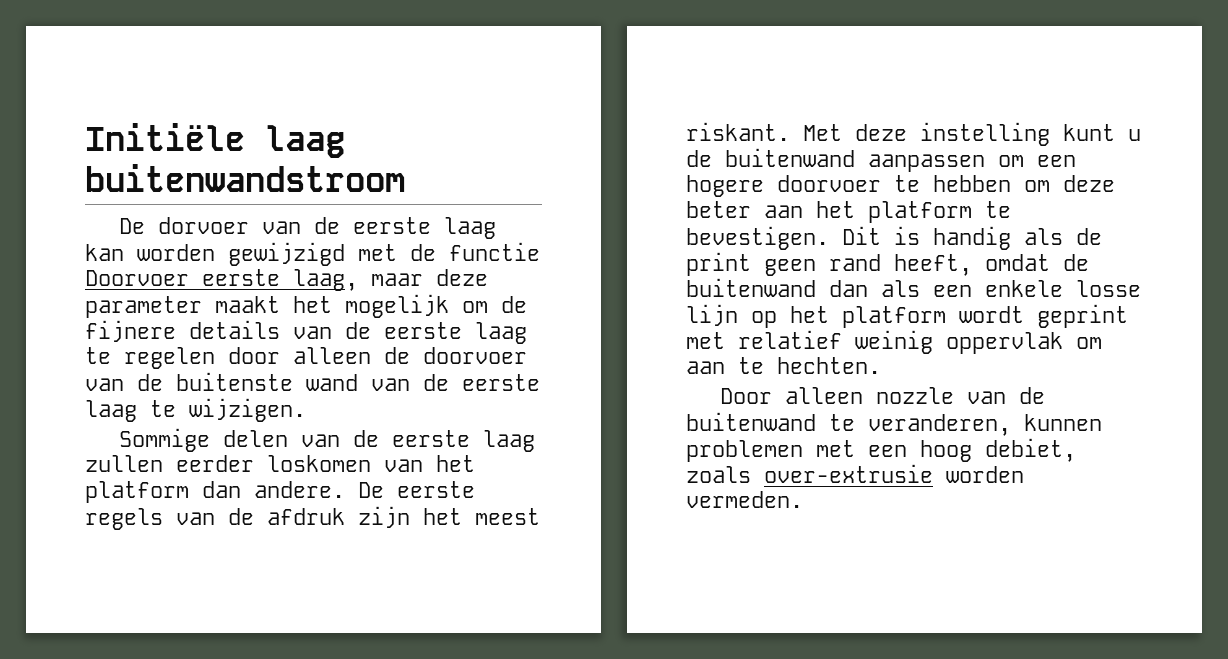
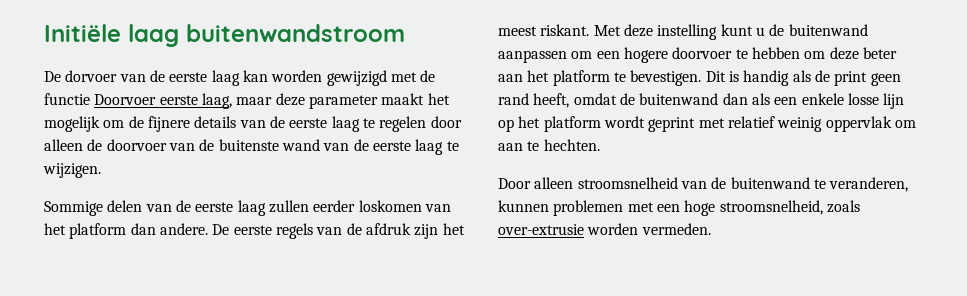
- Door alleen nozzle van de buitenwand te veranderen, kunnen problemen met een hoog debiet, zoals over-extrusie worden vermeden.
+ Door alleen stroomsnelheid van de buitenwand te veranderen, kunnen problemen met een hoge stroomsnelheid, zoals over-extrusie worden vermeden.

